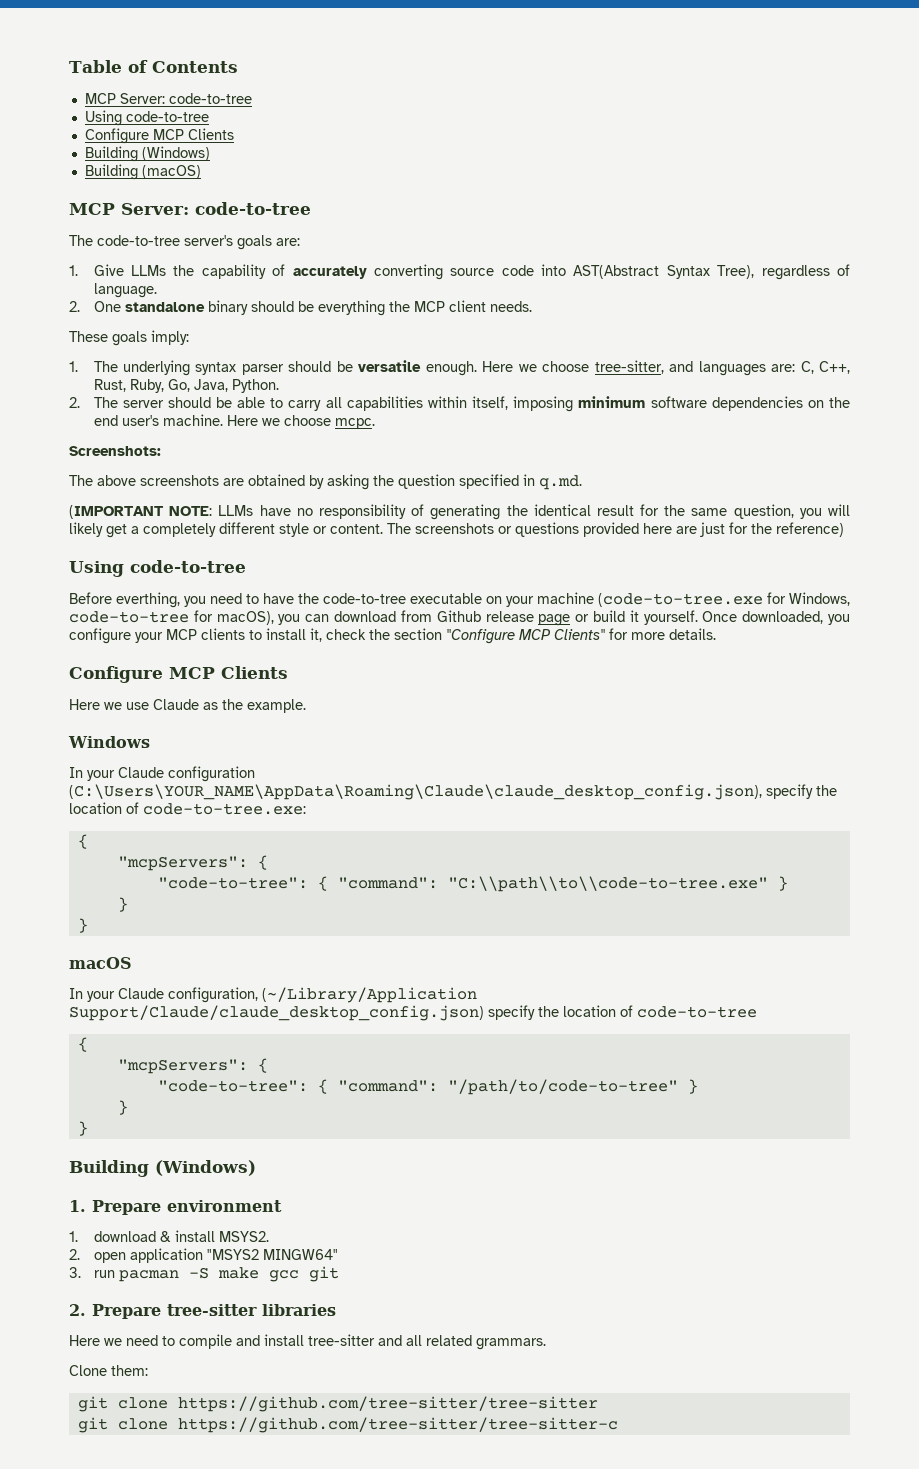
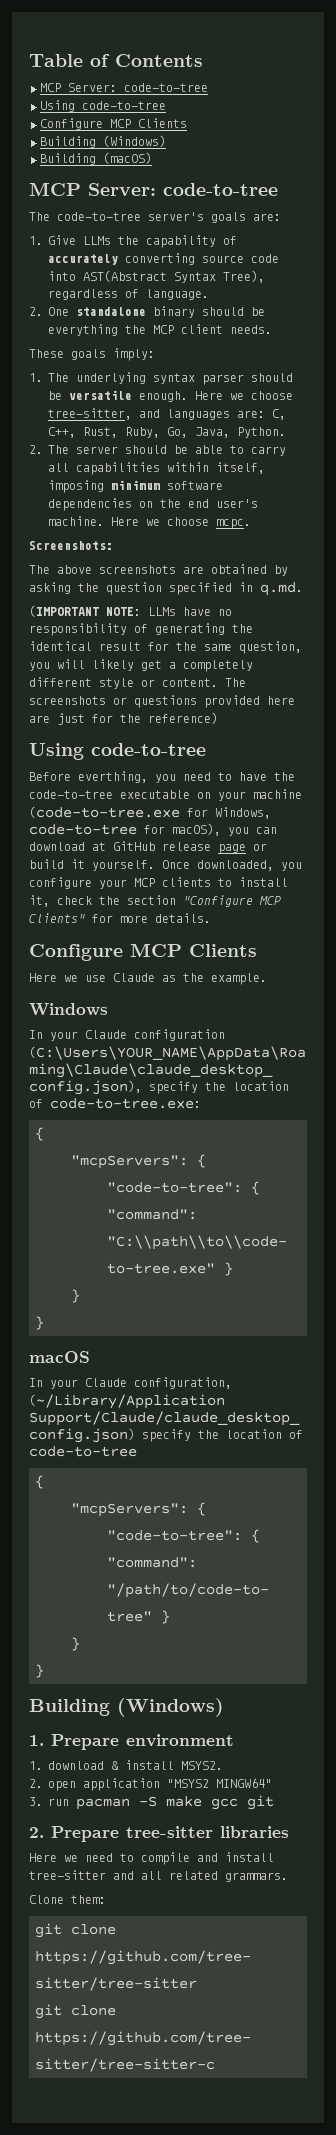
- Before everthing, you need to have the code-to-tree executable on your machine (code-to-tree.exe for Windows, code-to-tree for macOS), you can download from Github release page or build it yourself.
+ Before everthing, you need to have the code-to-tree executable on your machine (code-to-tree.exe for Windows, code-to-tree for macOS), you can download at GitHub release page or build it yourself.

